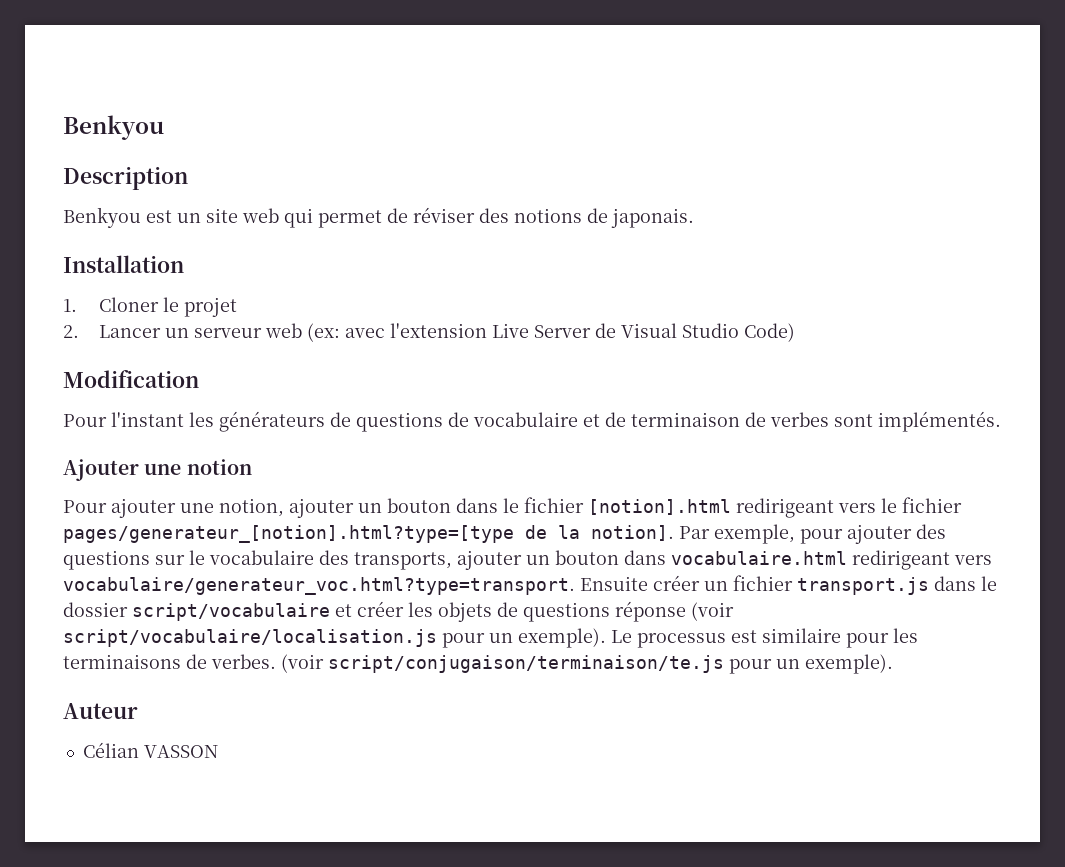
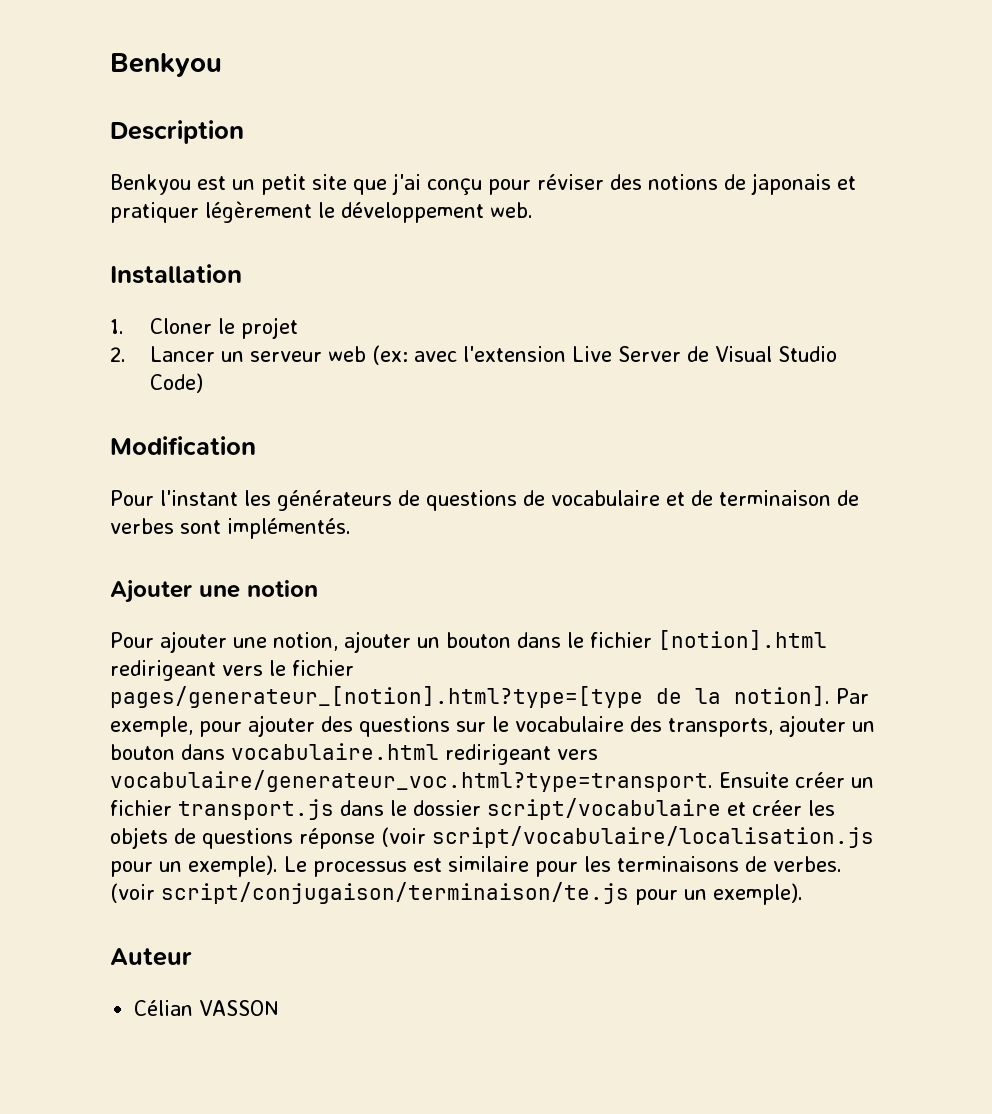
- Benkyou est un site web qui permet de réviser des notions de japonais.
+ Benkyou est un petit site que j'ai conçu pour réviser des notions de japonais et pratiquer légèrement le développement web.

